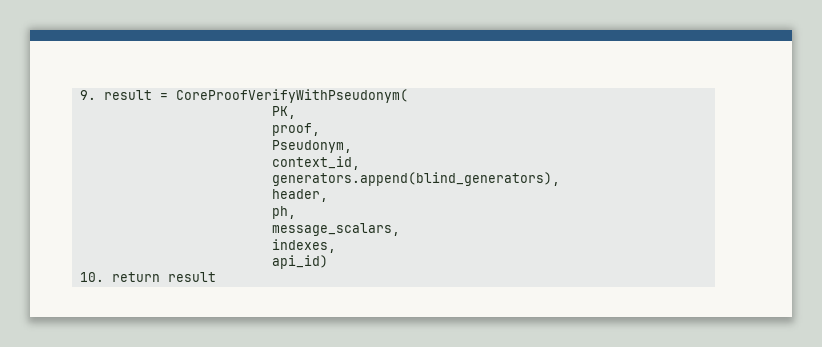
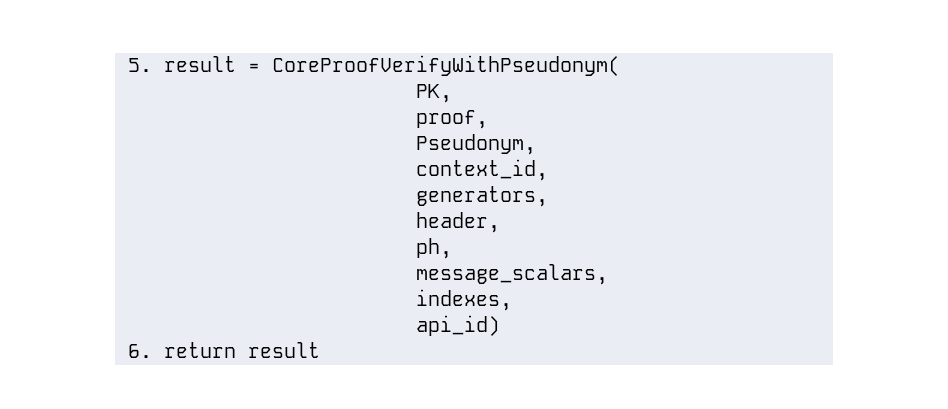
- 9. result = CoreProofVerifyWithPseudonym(
+ 5. result = CoreProofVerifyWithPseudonym(
- generators.append(blind_generators),
+ generators,
- 10. return result
+ 6. return result

